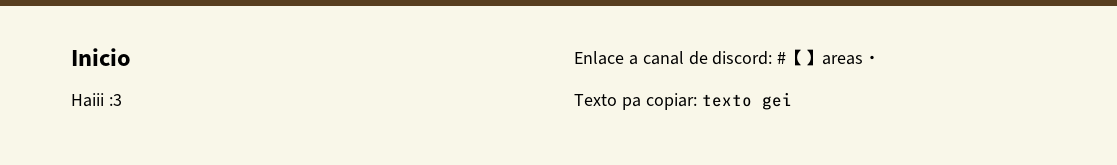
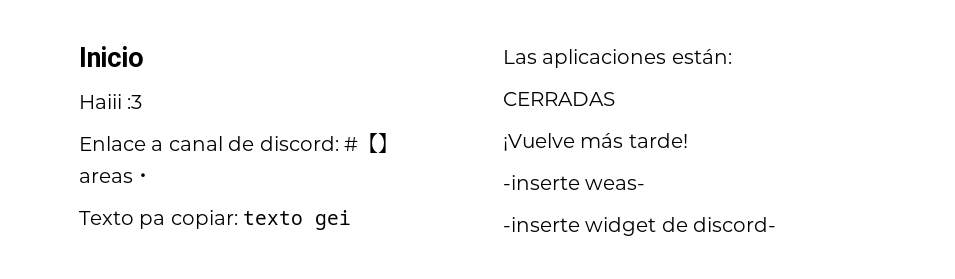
+ Las aplicaciones están:
+ CERRADAS
+ ¡Vuelve más tarde!
+ -inserte weas-
+ -inserte widget de discord-

